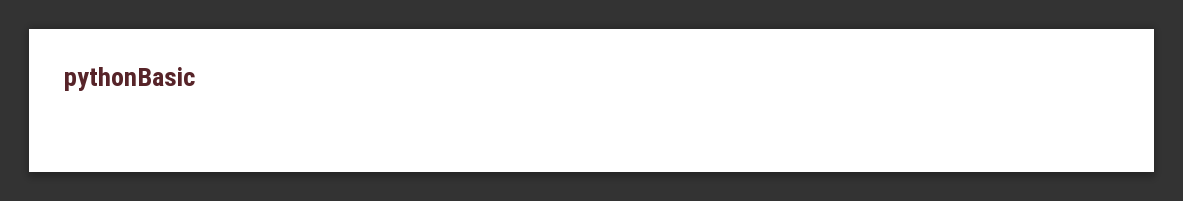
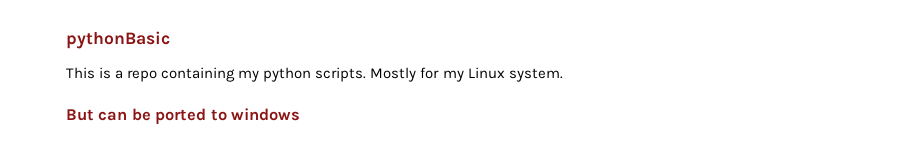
+ This is a repo containing my python scripts. Mostly for my Linux system.
+ But can be ported to windows

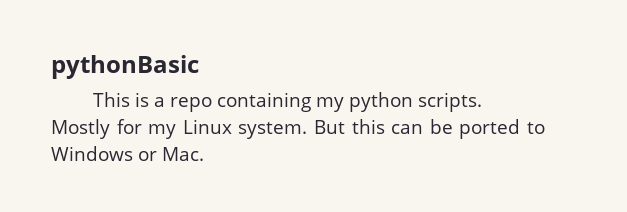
- Mostly for my Linux system.
- But can be ported to windows
+ Mostly for my Linux system. But this can be ported to Windows or Mac.

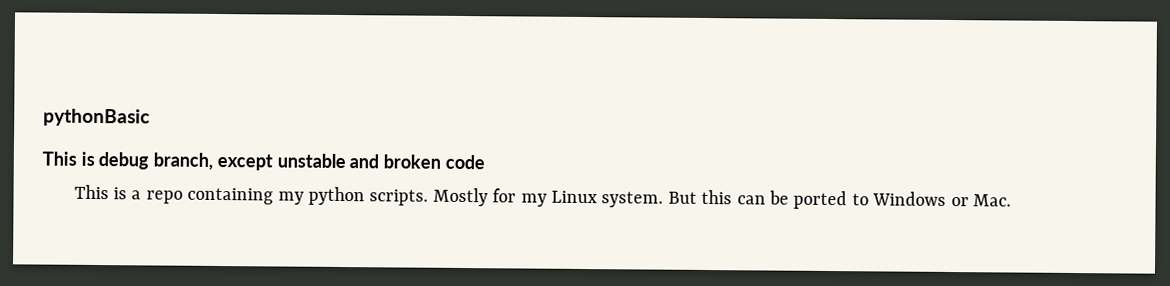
+ This is debug branch, except unstable and broken code

